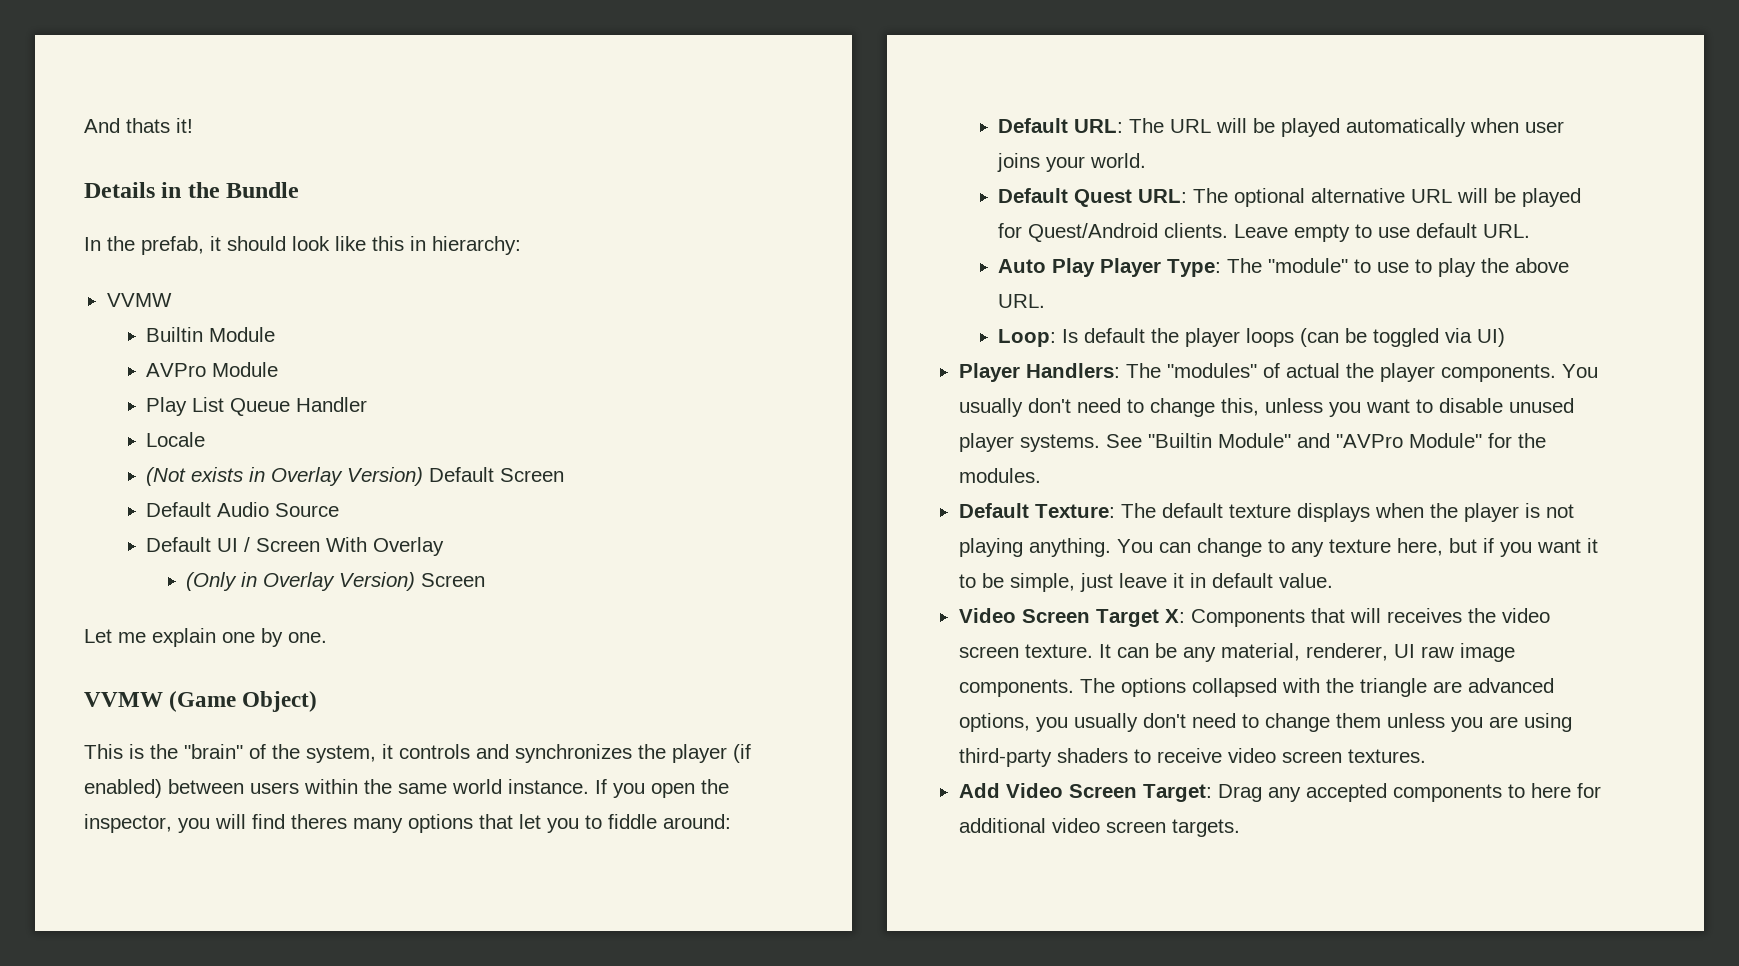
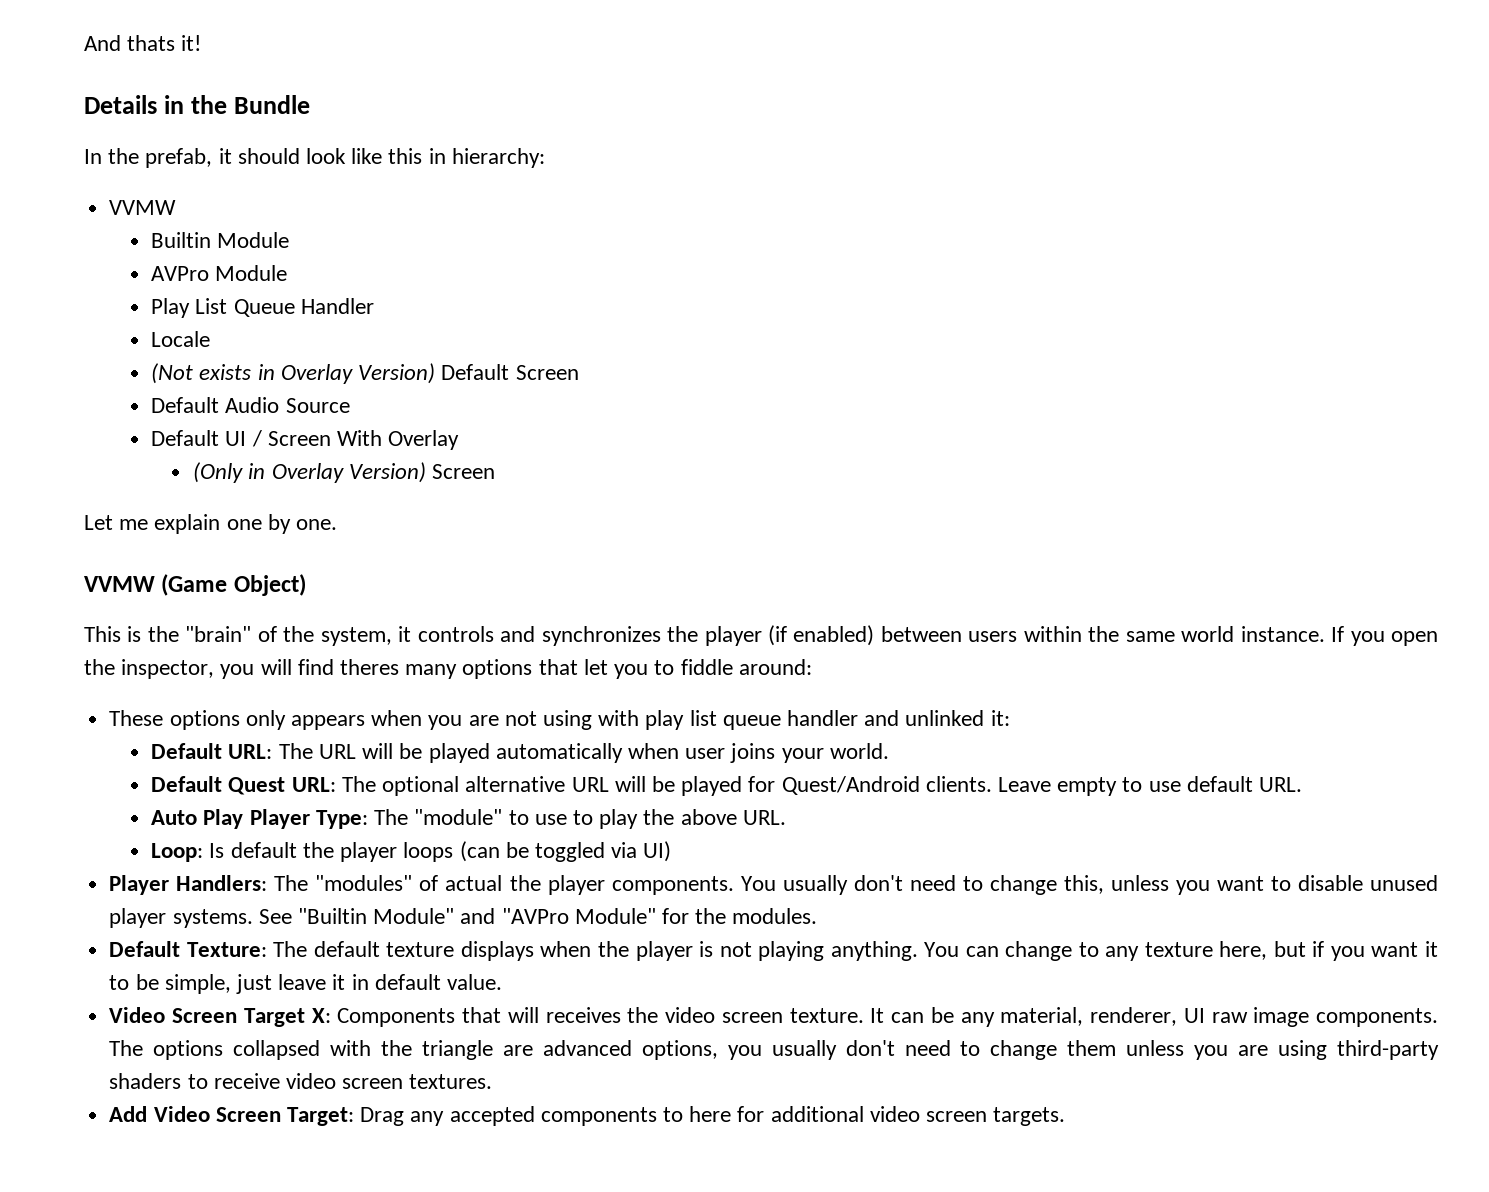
+ These options only appears when you are not using with play list queue handler and unlinked it:

